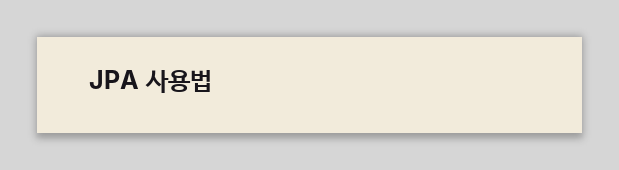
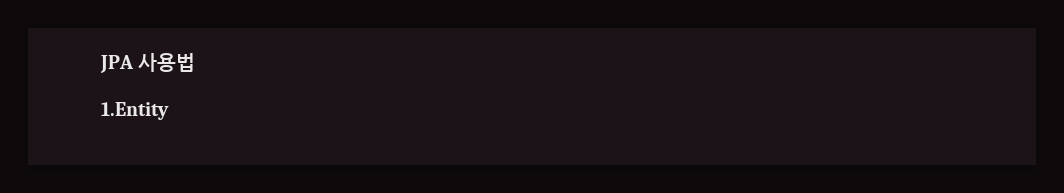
+ 1.Entity

